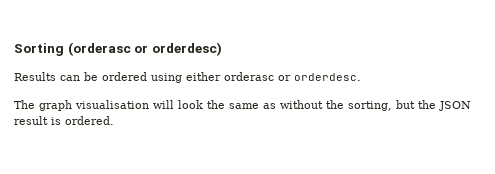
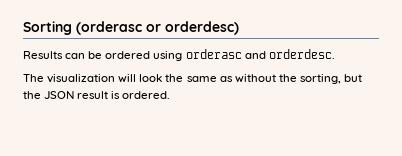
- Results can be ordered using either orderasc or orderdesc.
+ Results can be ordered using orderasc and orderdesc.
- The graph visualisation will look the same as without the sorting, but the JSON result is ordered.
+ The visualization will look the same as without the sorting, but the JSON result is ordered.

